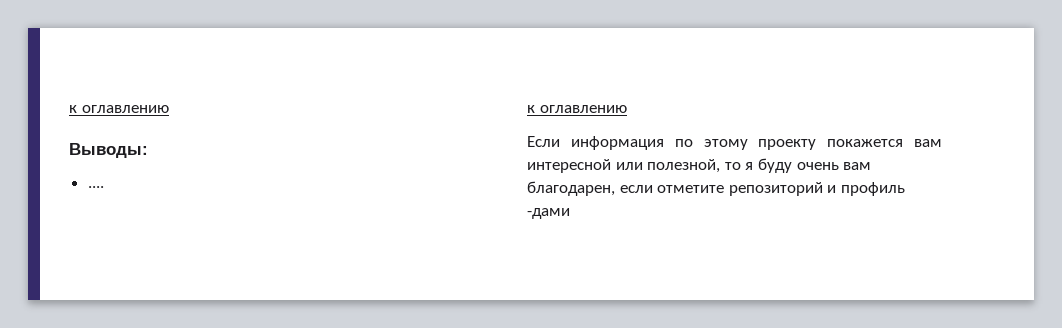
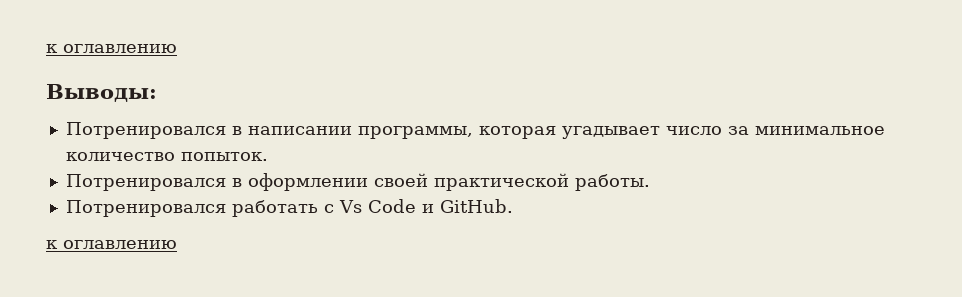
- ....
+ Потренировался в написании программы, которая угадывает число за минимальное количество попыток.
+ Потренировался в оформлении своей практической работы.
+ Потренировался работать с Vs Code и GitHub.
  к оглавлению
- Если информация по этому проекту покажется вам интересной или полезной, то я буду очень вам благодарен, если отметите репозиторий и профиль -дами

